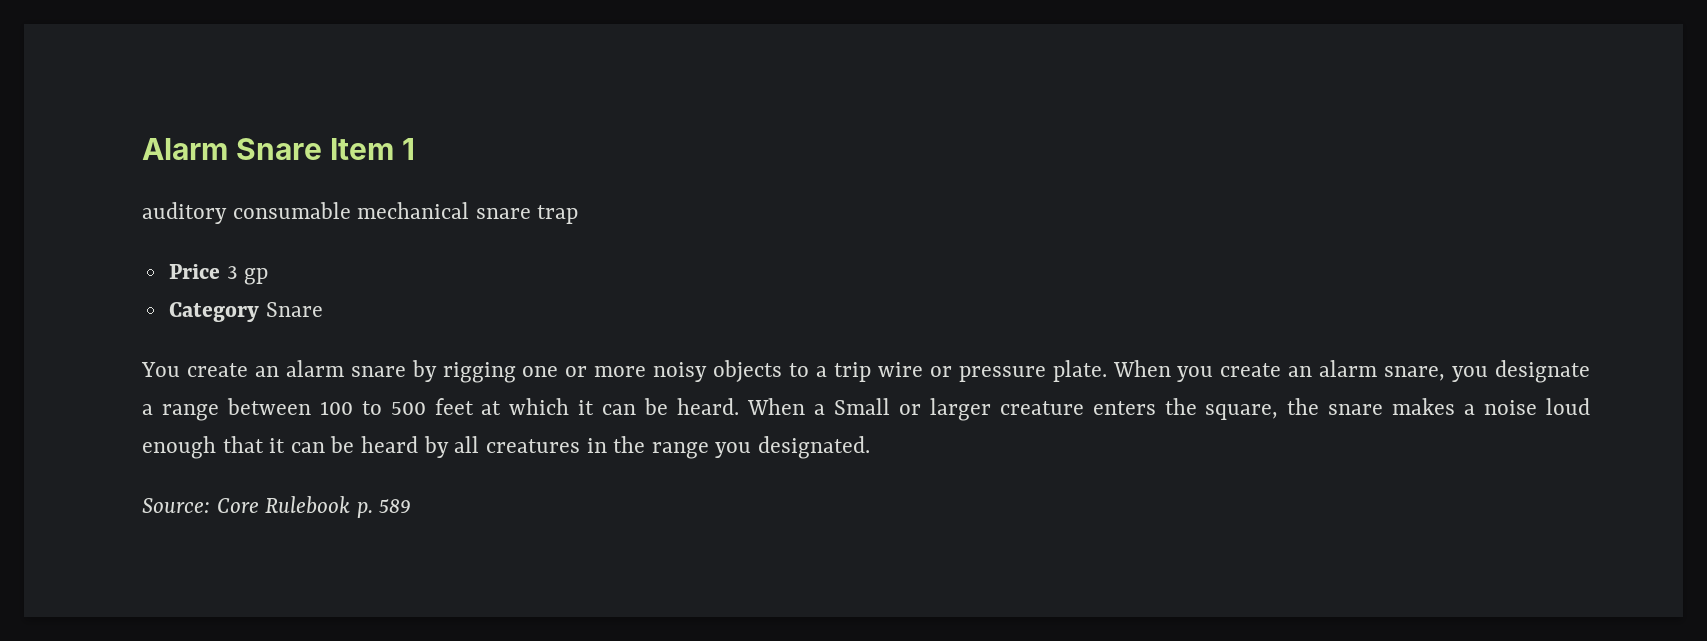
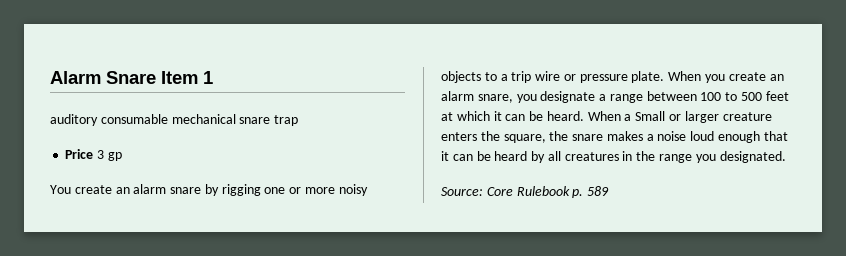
- Category Snare

